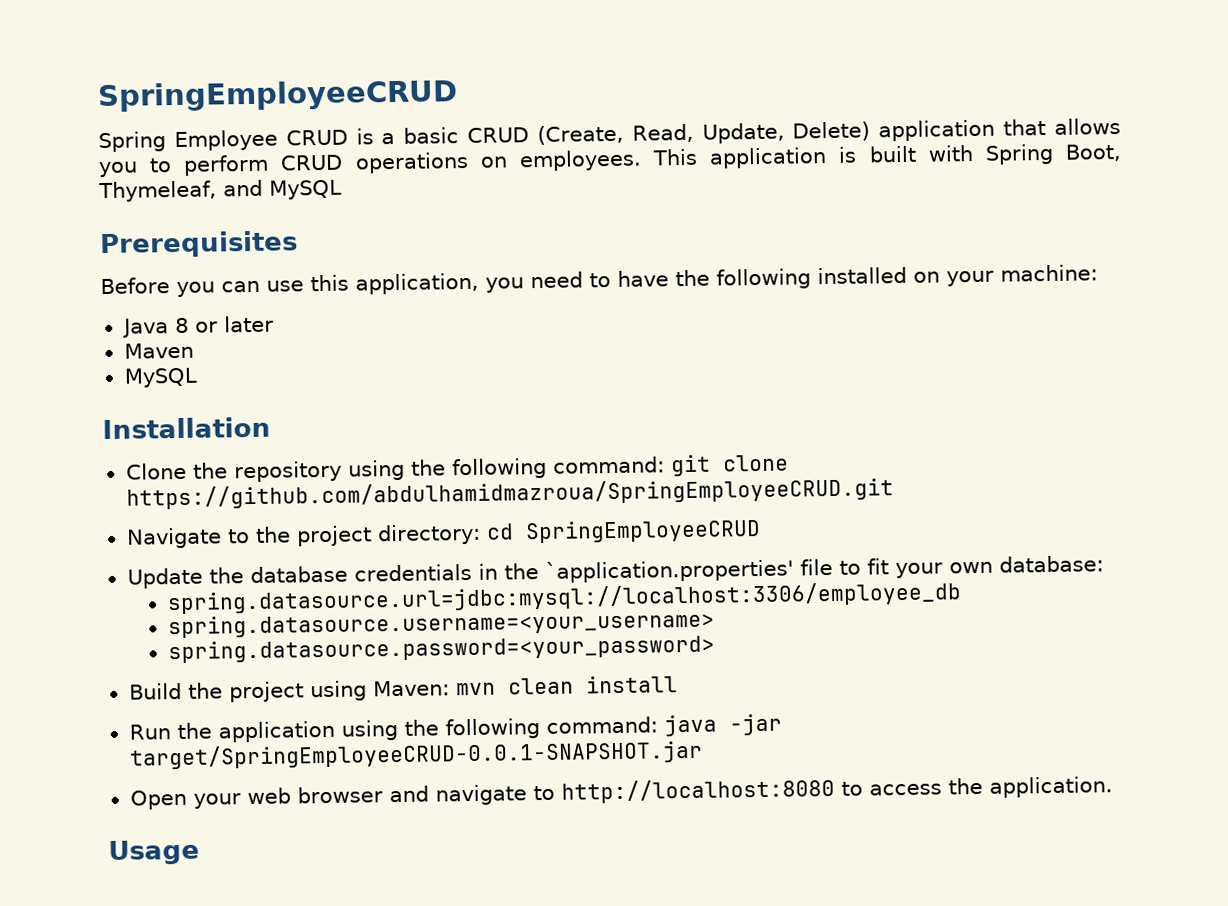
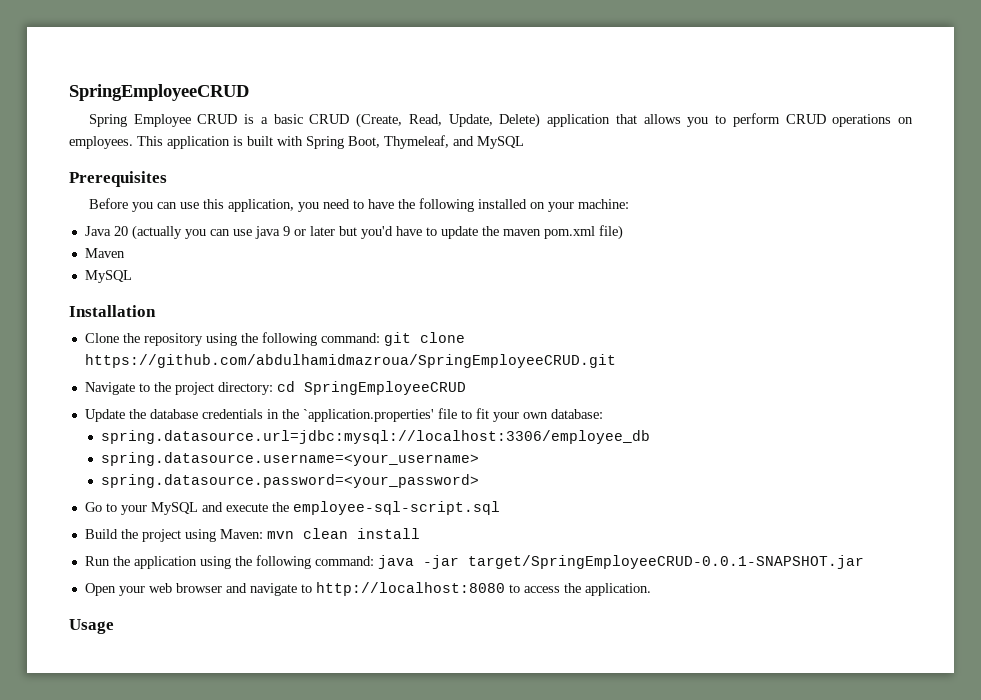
- Java 8 or later
+ Java 20 (actually you can use java 9 or later but you'd have to update the maven pom.xml file)
+ Go to your MySQL and execute the employee-sql-script.sql

